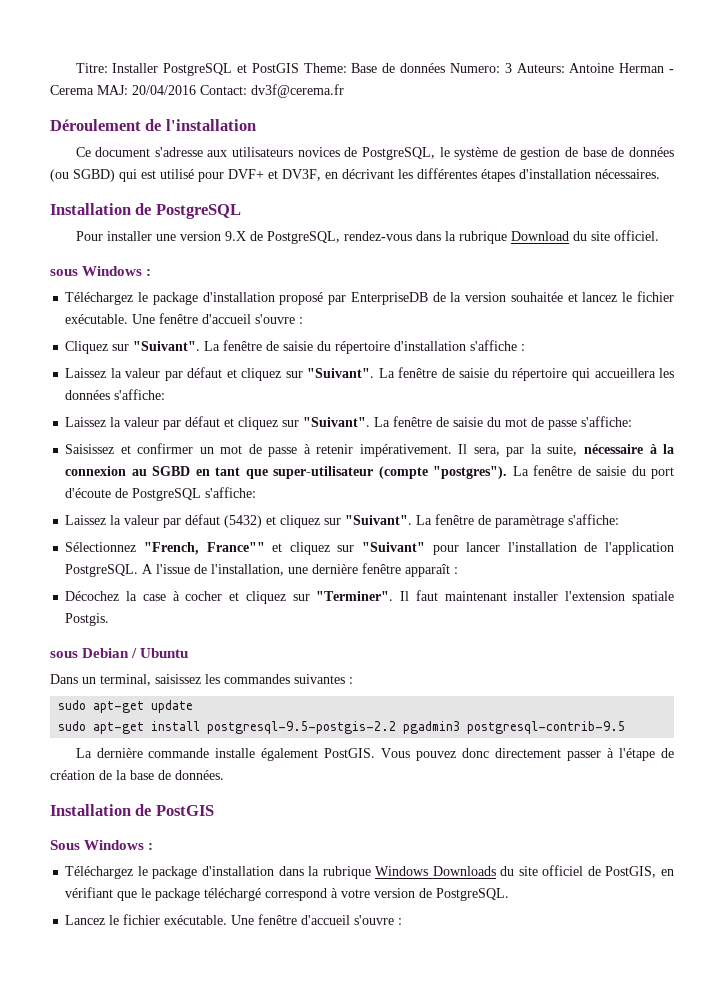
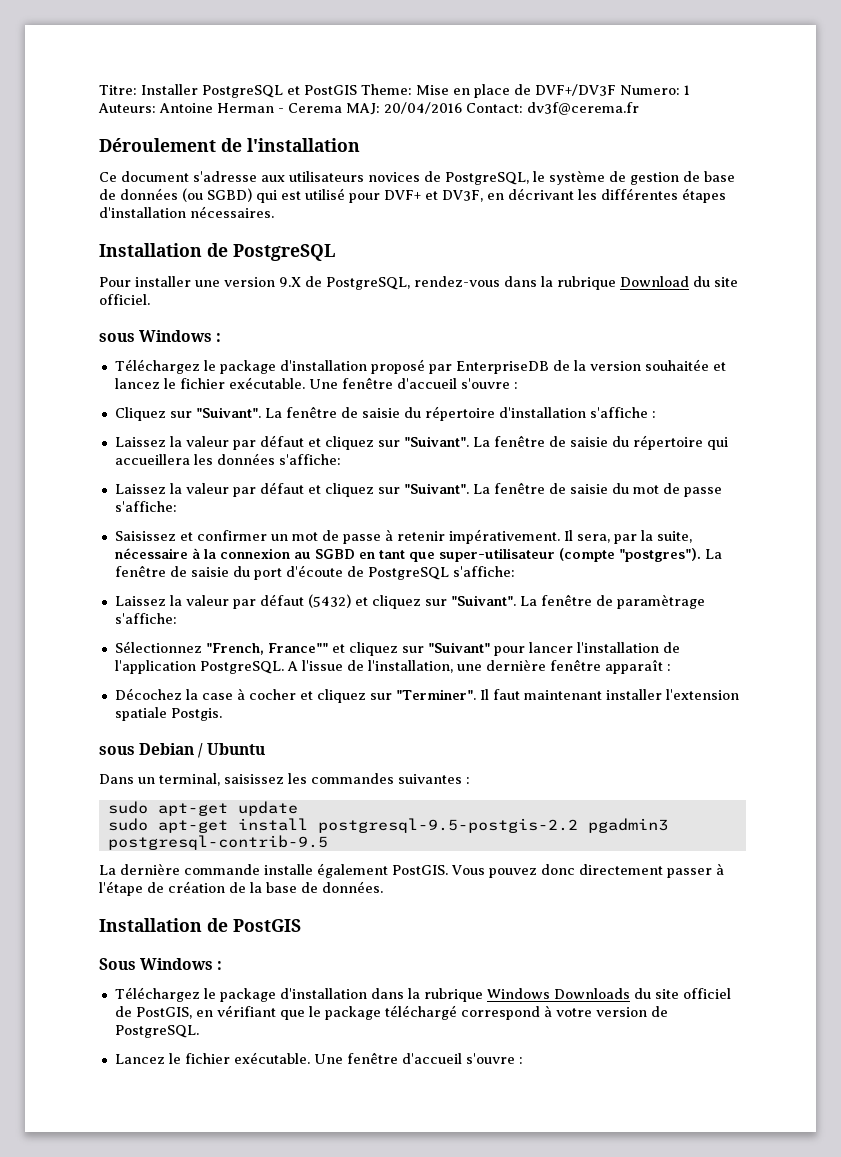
- Titre: Installer PostgreSQL et PostGIS Theme: Base de données Numero: 3 Auteurs: Antoine Herman - Cerema MAJ: 20/04/2016 Contact: dv3f@cerema.fr
+ Titre: Installer PostgreSQL et PostGIS Theme: Mise en place de DVF+/DV3F Numero: 1 Auteurs: Antoine Herman - Cerema MAJ: 20/04/2016 Contact: dv3f@cerema.fr

